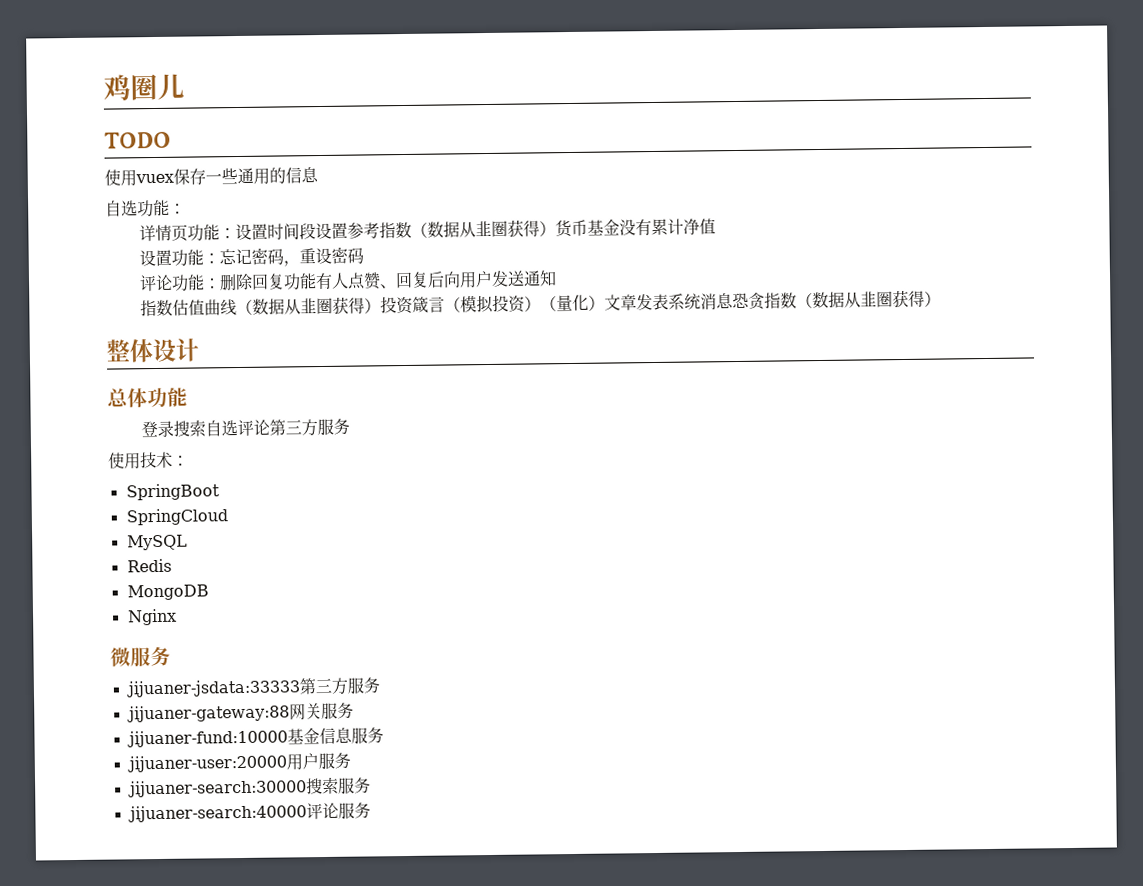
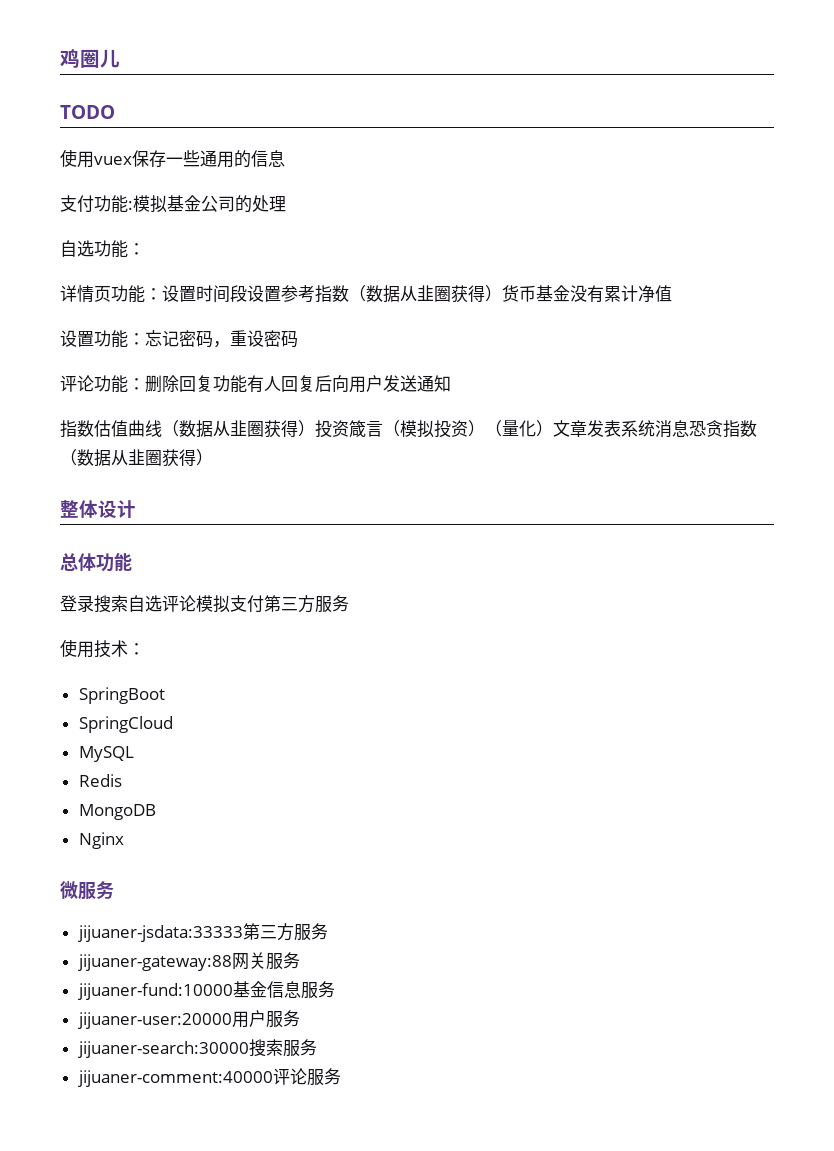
+ 支付功能:模拟基金公司的处理
- 评论功能：删除回复功能有人点赞、回复后向用户发送通知
+ 评论功能：删除回复功能有人回复后向用户发送通知
- 登录搜索自选评论第三方服务
+ 登录搜索自选评论模拟支付第三方服务
- jijuaner-search:40000评论服务
+ jijuaner-comment:40000评论服务

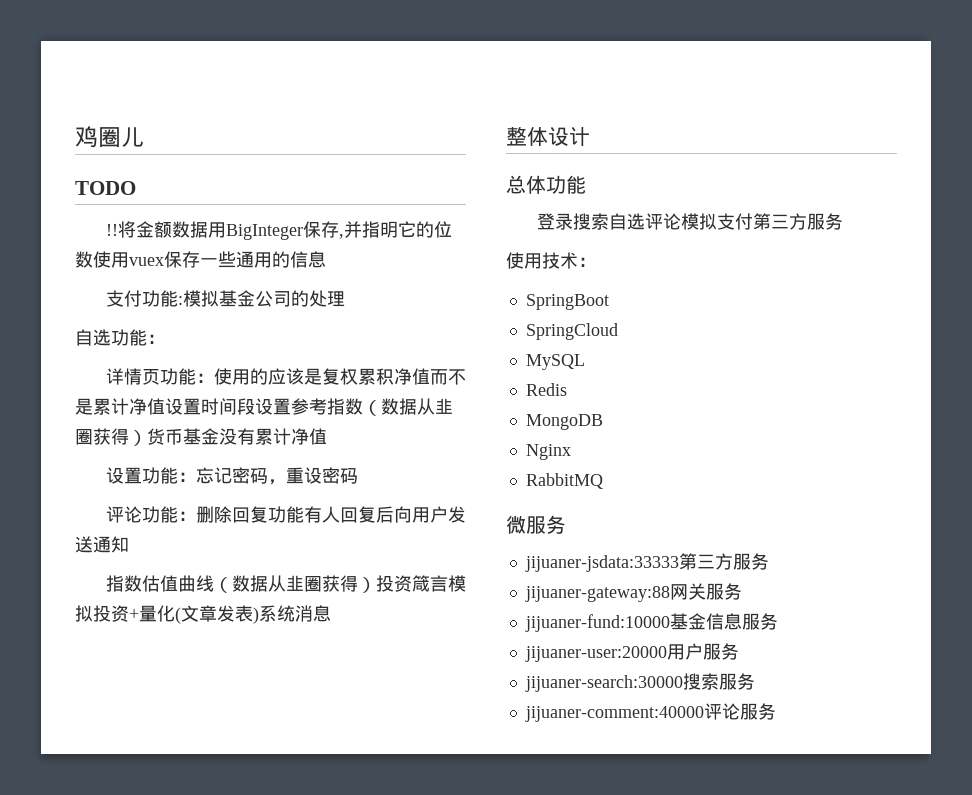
- 使用vuex保存一些通用的信息
+ !!将金额数据用BigInteger保存,并指明它的位数使用vuex保存一些通用的信息
- 详情页功能：设置时间段设置参考指数（数据从韭圈获得）货币基金没有累计净值
+ 详情页功能：使用的应该是复权累积净值而不是累计净值设置时间段设置参考指数（数据从韭圈获得）货币基金没有累计净值
- 指数估值曲线（数据从韭圈获得）投资箴言（模拟投资）（量化）文章发表系统消息恐贪指数（数据从韭圈获得）
+ 指数估值曲线（数据从韭圈获得）投资箴言模拟投资+量化(文章发表)系统消息
+ RabbitMQ

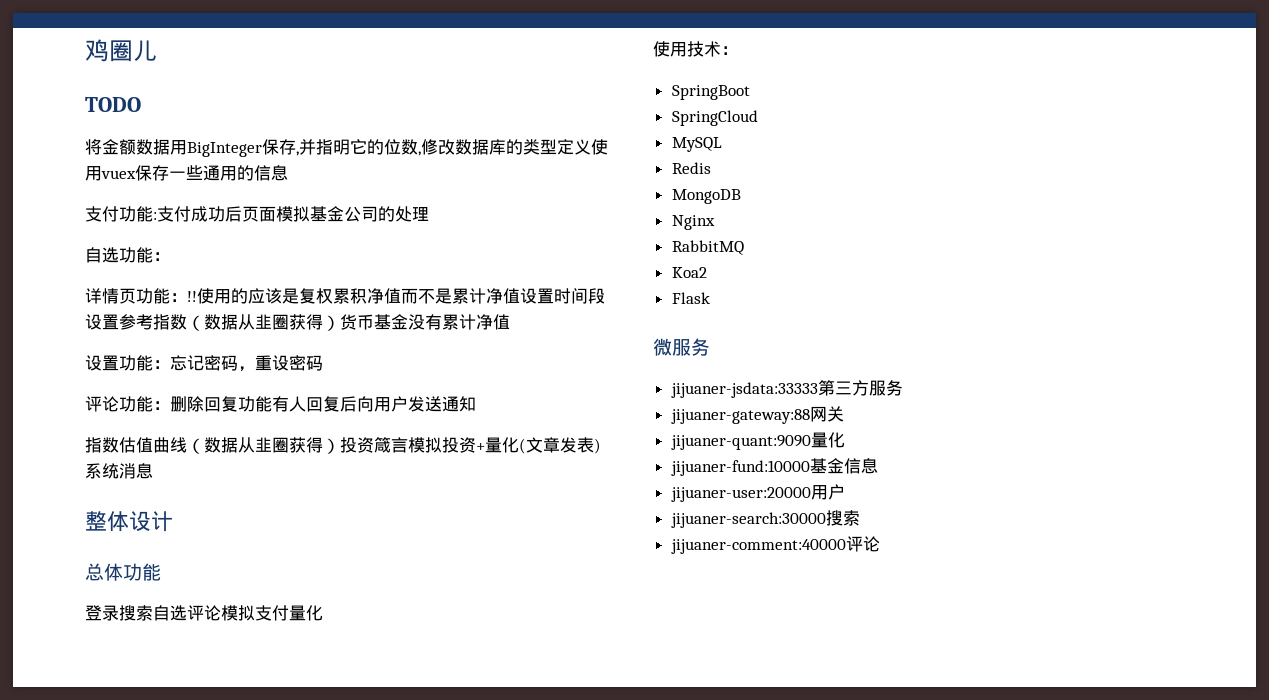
- !!将金额数据用BigInteger保存,并指明它的位数使用vuex保存一些通用的信息
+ 将金额数据用BigInteger保存,并指明它的位数,修改数据库的类型定义使用vuex保存一些通用的信息
- 支付功能:模拟基金公司的处理
+ 支付功能:支付成功后页面模拟基金公司的处理
- 详情页功能：使用的应该是复权累积净值而不是累计净值设置时间段设置参考指数（数据从韭圈获得）货币基金没有累计净值
+ 详情页功能：!!使用的应该是复权累积净值而不是累计净值设置时间段设置参考指数（数据从韭圈获得）货币基金没有累计净值
- 登录搜索自选评论模拟支付第三方服务
+ 登录搜索自选评论模拟支付量化
+ Koa2
+ Flask
- jijuaner-gateway:88网关服务
+ jijuaner-gateway:88网关
+ jijuaner-quant:9090量化
- jijuaner-fund:10000基金信息服务
+ jijuaner-fund:10000基金信息
- jijuaner-user:20000用户服务
+ jijuaner-user:20000用户
- jijuaner-search:30000搜索服务
+ jijuaner-search:30000搜索
- jijuaner-comment:40000评论服务
+ jijuaner-comment:40000评论

